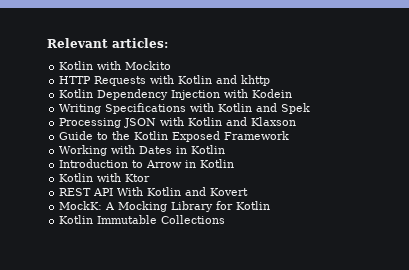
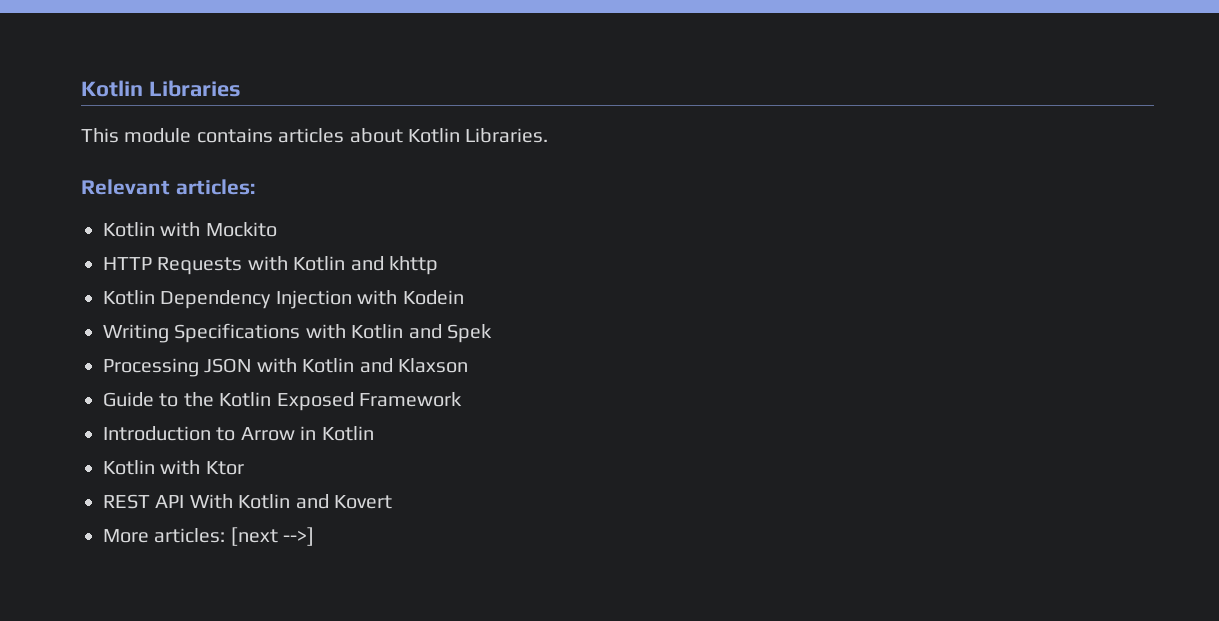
+ Kotlin Libraries
+ This module contains articles about Kotlin Libraries.
- Working with Dates in Kotlin
- MockK: A Mocking Library for Kotlin
- Kotlin Immutable Collections
+ More articles: [next -->]

